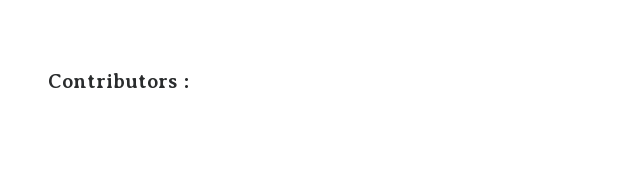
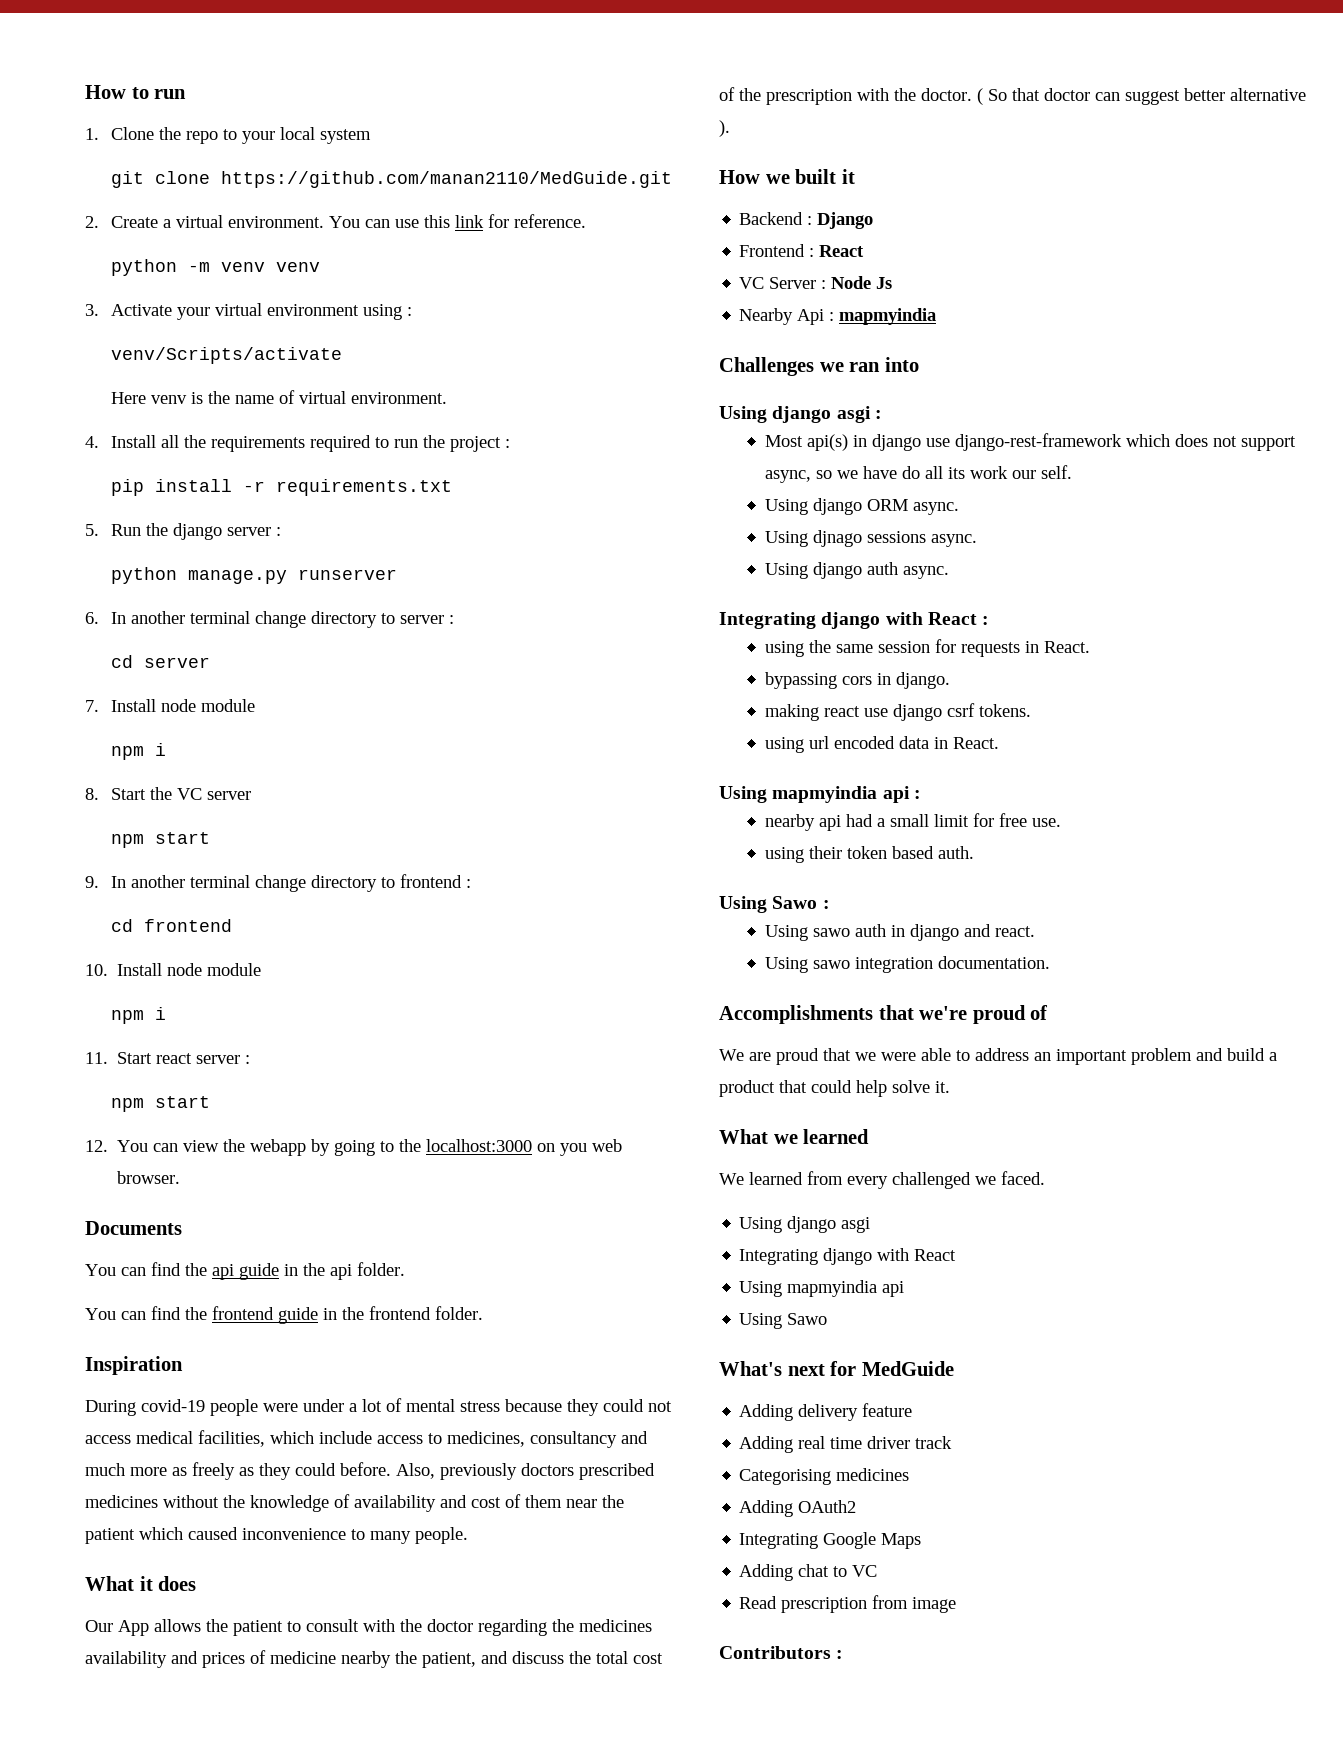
+ How to run
+ 1. Clone the repo to your local system
+ git clone https://github.com/manan2110/MedGuide.git
+ 2. Create a virtual environment. You can use this link for reference.
+ python -m venv venv
+ 3. Activate your virtual environment using :
+ venv/Scripts/activate
+ Here venv is the name of virtual environment.
+ 4. Install all the requirements required to run the project :
+ pip install -r requirements.txt
+ 5. Run the django server :
+ python manage.py runserver
+ 6. In another terminal change directory to server :
+ cd server
+ 7. Install node module
+ npm i
+ 8. Start the VC server
+ npm start
+ 9. In another terminal change directory to frontend :
+ cd frontend
+ 10. Install node module
+ npm i
+ 11. Start react server :
+ npm start
+ 12. You can view the webapp by going to the localhost:3000 on you web browser.
+ Documents
+ You can find the api guide in the api folder.
+ You can find the frontend guide in the frontend folder.
+ Inspiration
+ During covid-19 people were under a lot of mental stress because they could not access medical facilities, which include access to medicines, consultancy and much more as freely as they could before. Also, previously doctors prescribed medicines without the knowledge of availability and cost of them near the patient which caused inconvenience to many people.
+ What it does
+ Our App allows the patient to consult with the doctor regarding the medicines availability and prices of medicine nearby the patient, and discuss the total cost of the prescription with the doctor. ( So that doctor can suggest better alternative ).
+ How we built it
+ Backend : Django
+ Frontend : React
+ VC Server : Node Js
+ Nearby Api : mapmyindia
+ Challenges we ran into
+ Using django asgi :
+ Most api(s) in django use django-rest-framework which does not support async, so we have do all its work our self.
+ Using django ORM async.
+ Using djnago sessions async.
+ Using django auth async.
+ Integrating django with React :
+ using the same session for requests in React.
+ bypassing cors in django.
+ making react use django csrf tokens.
+ using url encoded data in React.
+ Using mapmyindia api :
+ nearby api had a small limit for free use.
+ using their token based auth.
+ Using Sawo :
+ Using sawo auth in django and react.
+ Using sawo integration documentation.
+ Accomplishments that we're proud of
+ We are proud that we were able to address an important problem and build a product that could help solve it.
+ What we learned
+ We learned from every challenged we faced.
+ Using django asgi
+ Integrating django with React
+ Using mapmyindia api
+ Using Sawo
+ What's next for MedGuide
+ Adding delivery feature
+ Adding real time driver track
+ Categorising medicines
+ Adding OAuth2
+ Integrating Google Maps
+ Adding chat to VC
+ Read prescription from image

